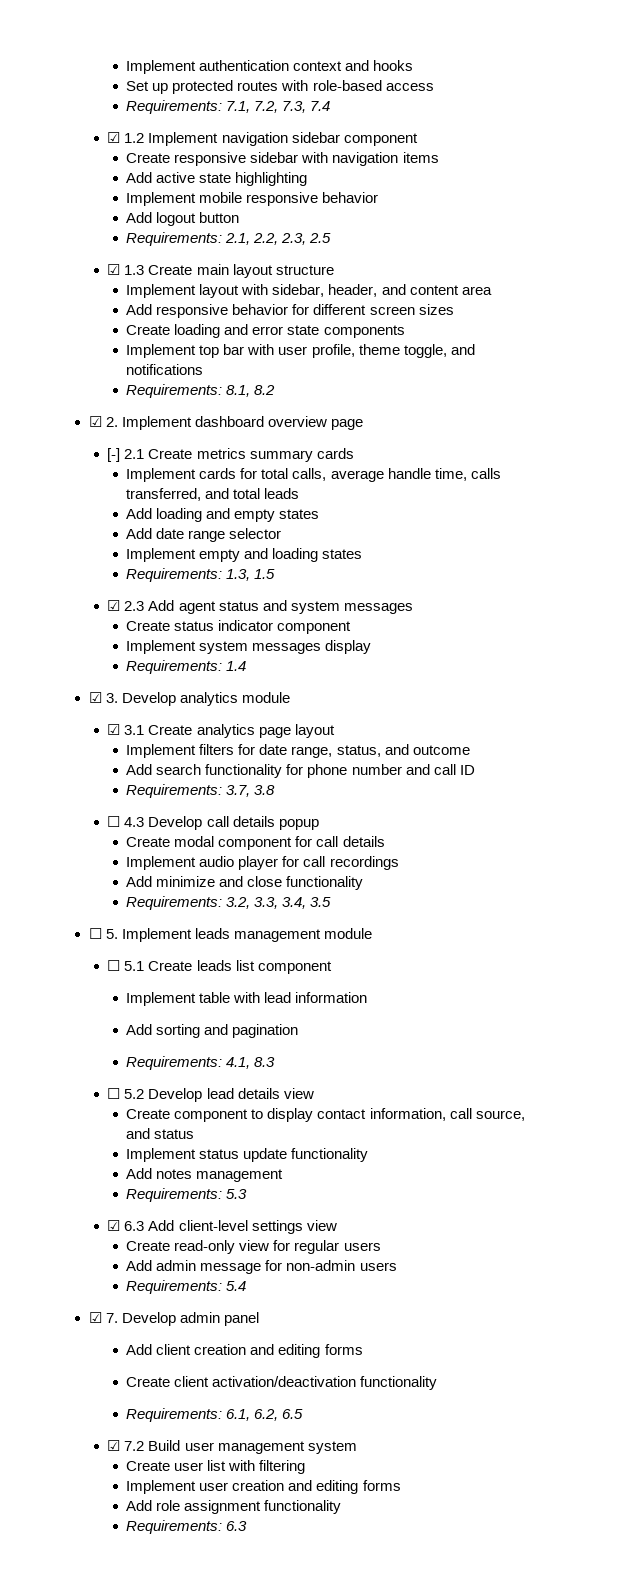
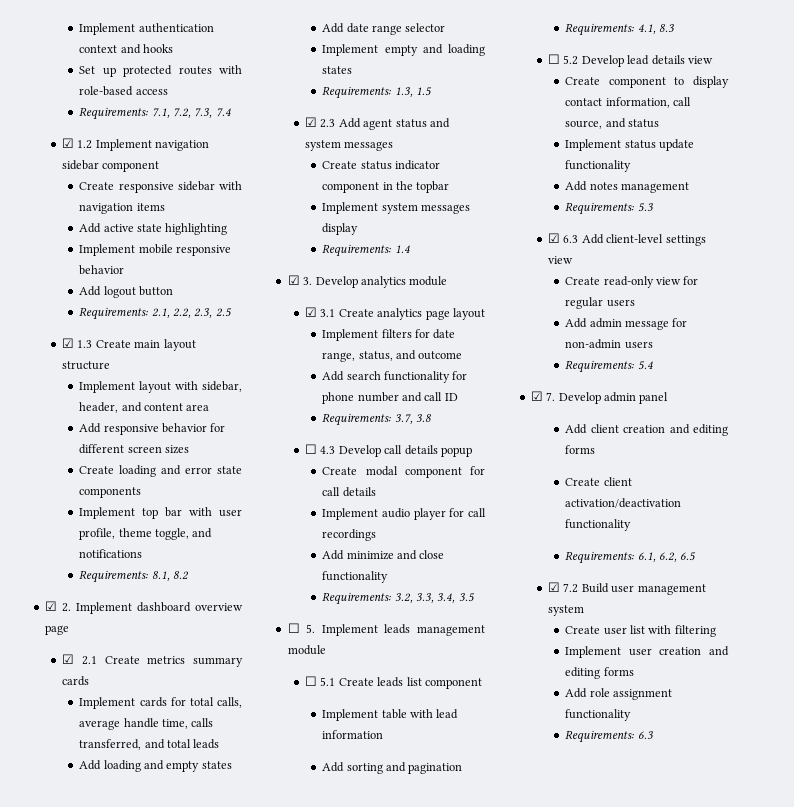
- [-] 2.1 Create metrics summary cards
+ ☑ 2.1 Create metrics summary cards
- Create status indicator component
+ Create status indicator component in the topbar

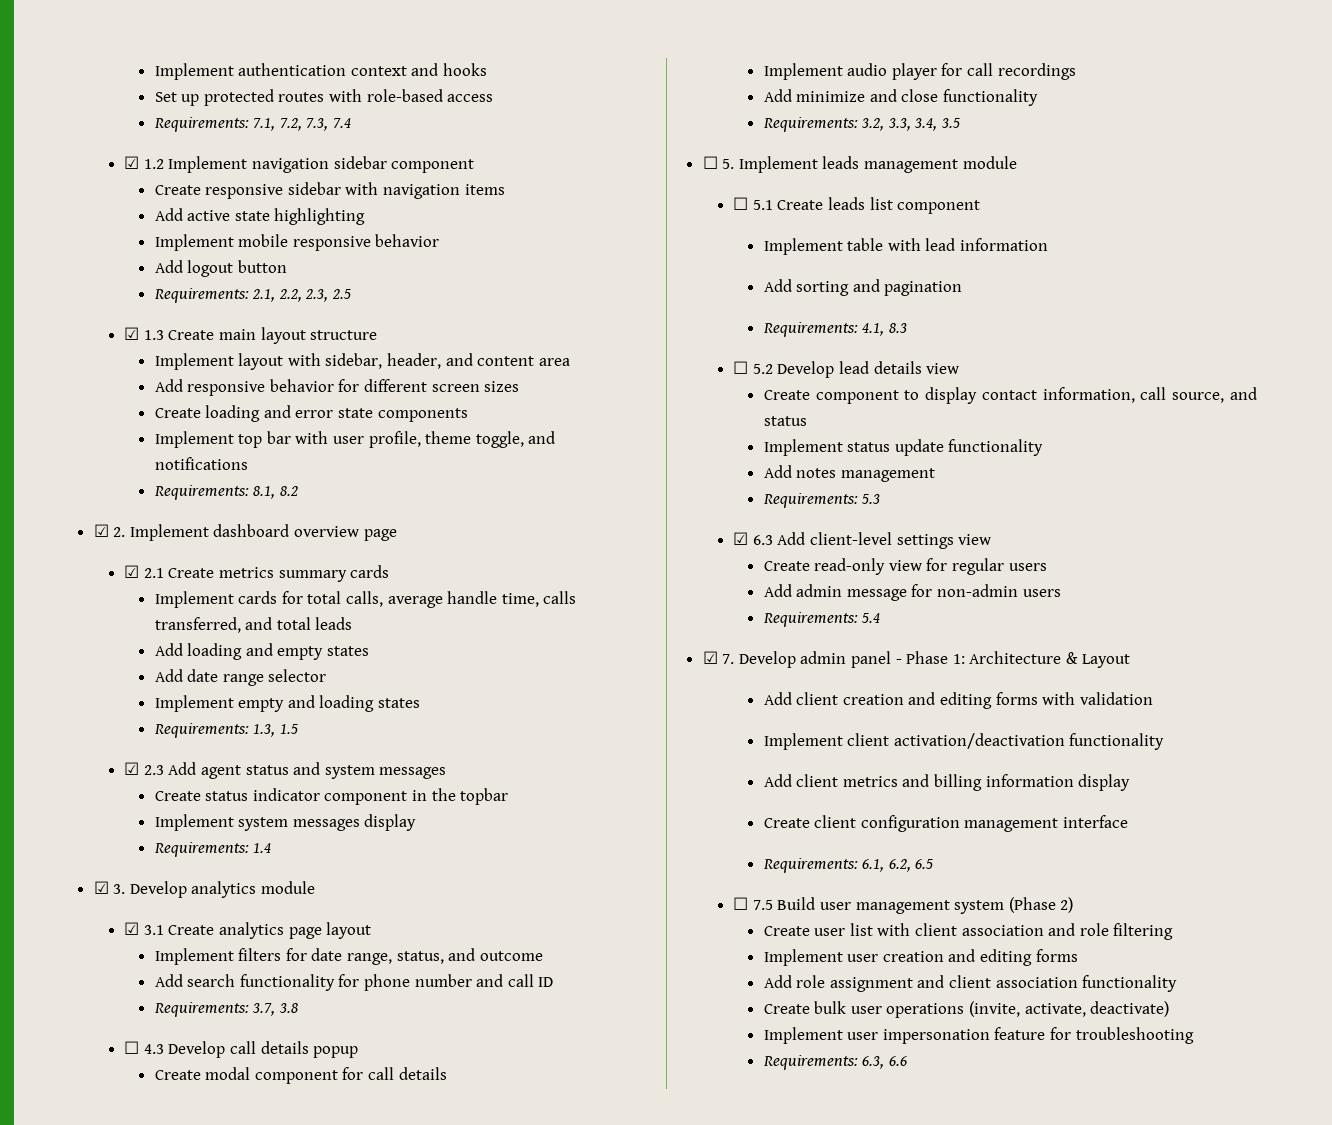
- ☑ 7. Develop admin panel
+ ☑ 7. Develop admin panel - Phase 1: Architecture & Layout
- Add client creation and editing forms
+ Add client creation and editing forms with validation
+ Implement client activation/deactivation functionality
+ Add client metrics and billing information display
- Create client activation/deactivation functionality
+ Create client configuration management interface
- ☑ 7.2 Build user management system
+ ☐ 7.5 Build user management system (Phase 2)
- Create user list with filtering
+ Create user list with client association and role filtering
- Add role assignment functionality
- Requirements: 6.3
+ Add role assignment and client association functionality
+ Create bulk user operations (invite, activate, deactivate)
+ Implement user impersonation feature for troubleshooting
+ Requirements: 6.3, 6.6

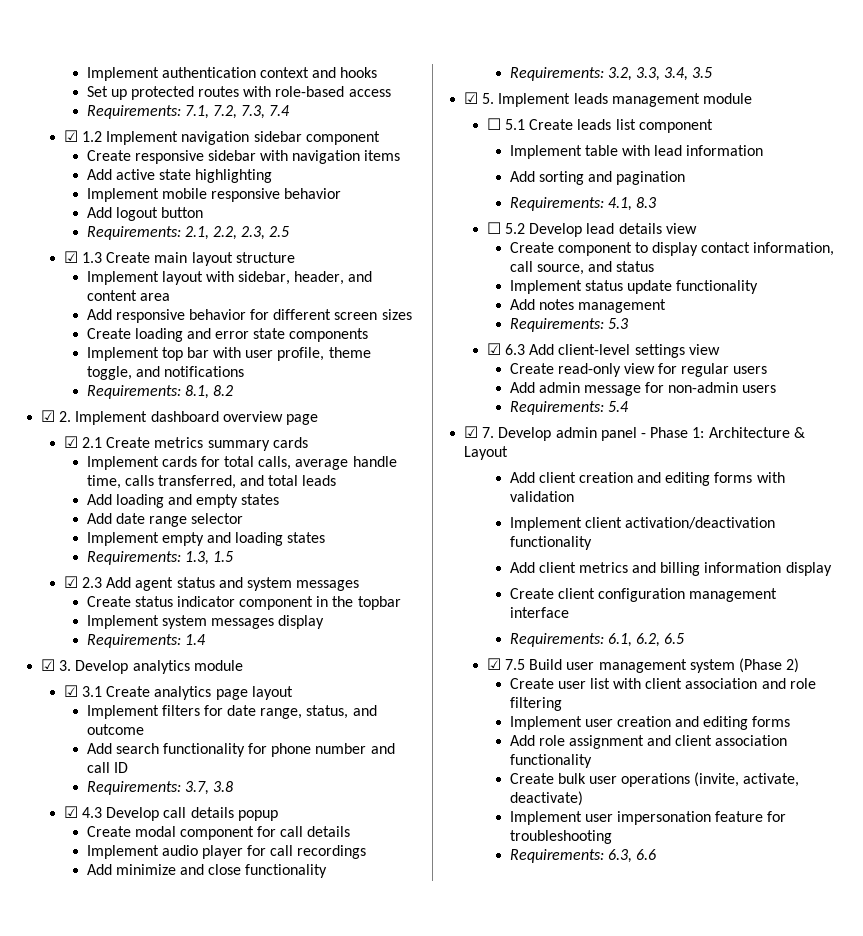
- ☐ 4.3 Develop call details popup
+ ☑ 4.3 Develop call details popup
- ☐ 5. Implement leads management module
+ ☑ 5. Implement leads management module
- ☐ 7.5 Build user management system (Phase 2)
+ ☑ 7.5 Build user management system (Phase 2)

